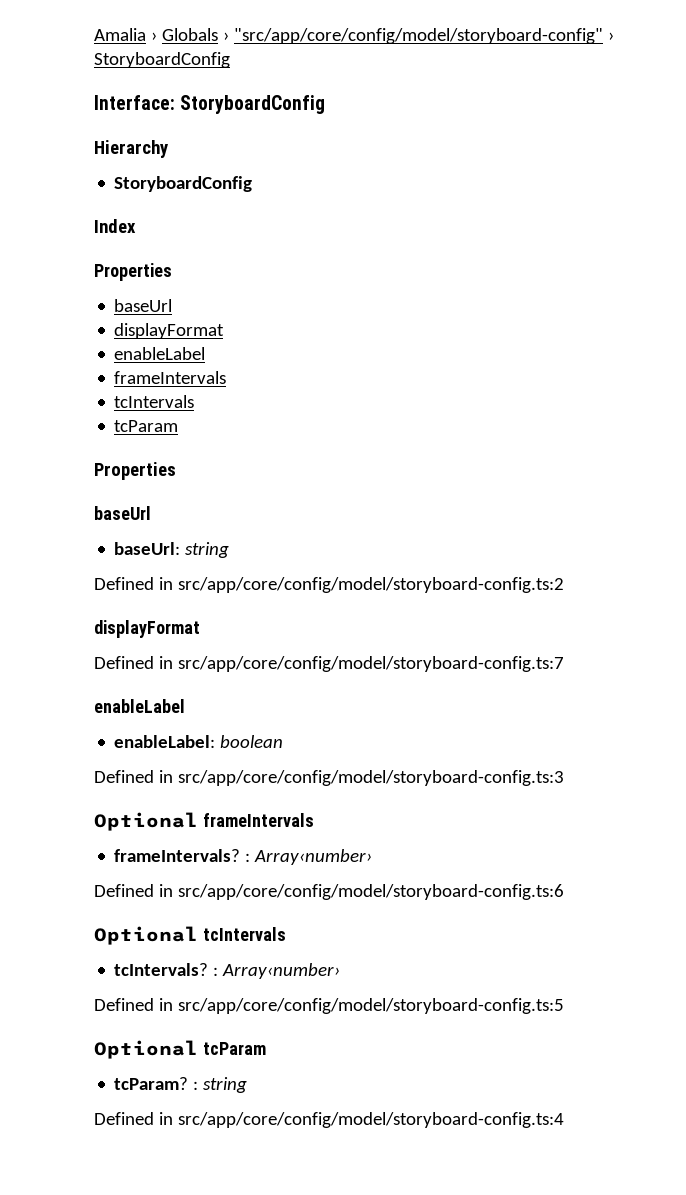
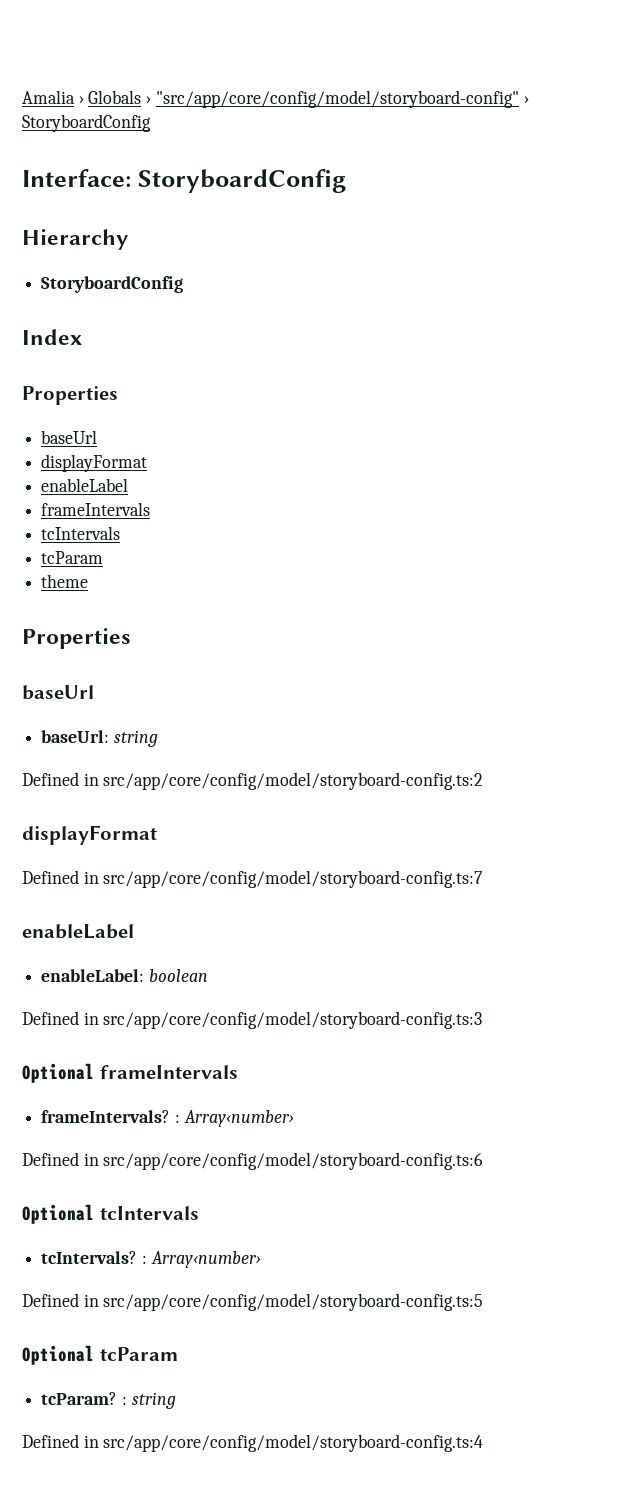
+ theme

